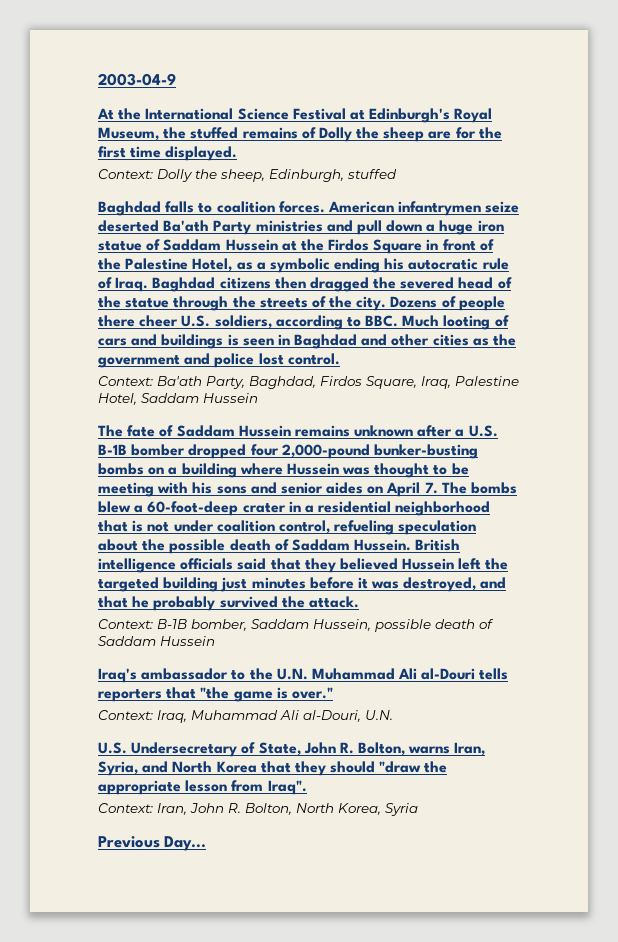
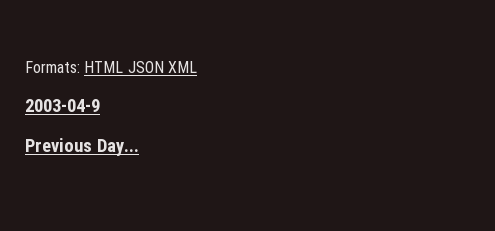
+ Formats: HTML JSON XML
  2003-04-9
- At the International Science Festival at Edinburgh's Royal Museum, the stuffed remains of Dolly the sheep are for the first time displayed.
- Context: Dolly the sheep, Edinburgh, stuffed
- Baghdad falls to coalition forces. American infantrymen seize deserted Ba'ath Party ministries and pull down a huge iron statue of Saddam Hussein at the Firdos Square in front of the Palestine Hotel, as a symbolic ending his autocratic rule of Iraq. Baghdad citizens then dragged the severed head of the statue through the streets of the city. Dozens of people there cheer U.S. soldiers, according to BBC. Much looting of cars and buildings is seen in Baghdad and other cities as the government and police lost control.
- Context: Ba'ath Party, Baghdad, Firdos Square, Iraq, Palestine Hotel, Saddam Hussein
- The fate of Saddam Hussein remains unknown after a U.S. B-1B bomber dropped four 2,000-pound bunker-busting bombs on a building where Hussein was thought to be meeting with his sons and senior aides on April 7. The bombs blew a 60-foot-deep crater in a residential neighborhood that is not under coalition control, refueling speculation about the possible death of Saddam Hussein. British intelligence officials said that they believed Hussein left the targeted building just minutes before it was destroyed, and that he probably survived the attack.
- Context: B-1B bomber, Saddam Hussein, possible death of Saddam Hussein
- Iraq's ambassador to the U.N. Muhammad Ali al-Douri tells reporters that "the game is over."
- Context: Iraq, Muhammad Ali al-Douri, U.N.
- U.S. Undersecretary of State, John R. Bolton, warns Iran, Syria, and North Korea that they should "draw the appropriate lesson from Iraq".
- Context: Iran, John R. Bolton, North Korea, Syria

